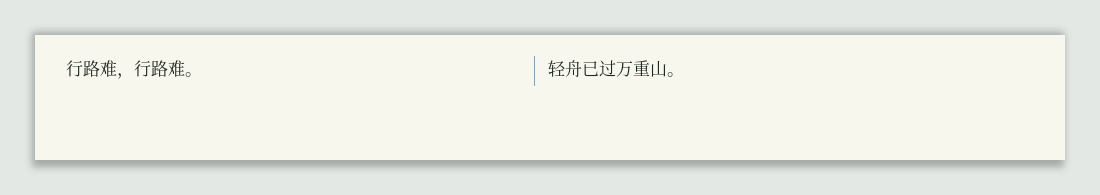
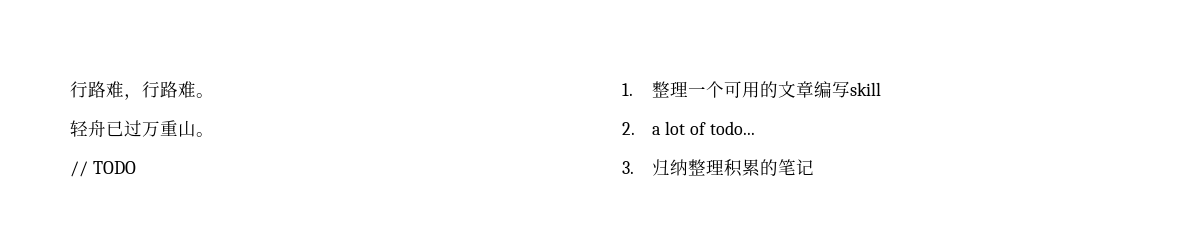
+ // TODO
+ 1.整理一个可用的文章编写skill
+ 2. a lot of todo...
+ 3.归纳整理积累的笔记

